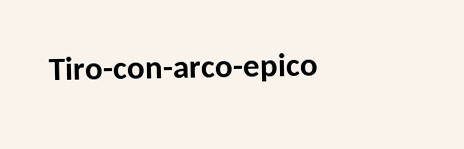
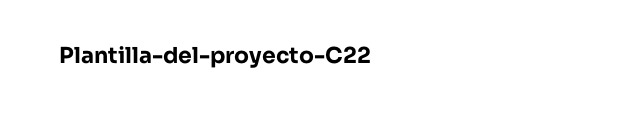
- Tiro-con-arco-epico
+ Plantilla-del-proyecto-C22

